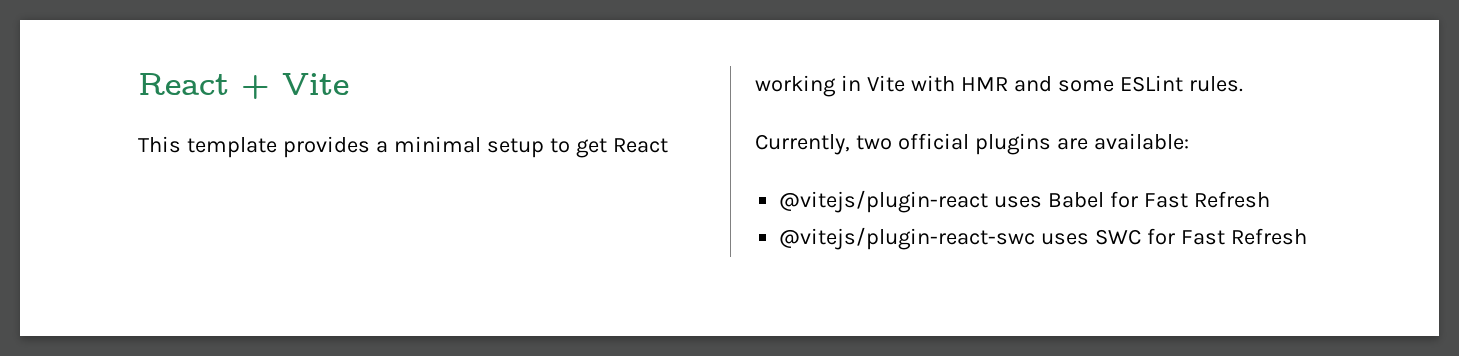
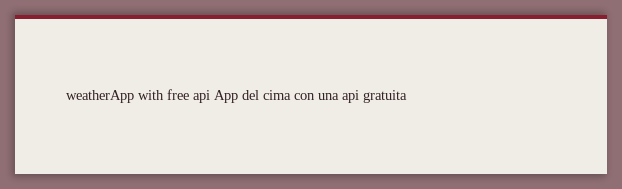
- React + Vite
- This template provides a minimal setup to get React working in Vite with HMR and some ESLint rules.
- Currently, two official plugins are available:
- @vitejs/plugin-react uses Babel for Fast Refresh
- @vitejs/plugin-react-swc uses SWC for Fast Refresh
+ weatherApp with free api App del cima con una api gratuita

